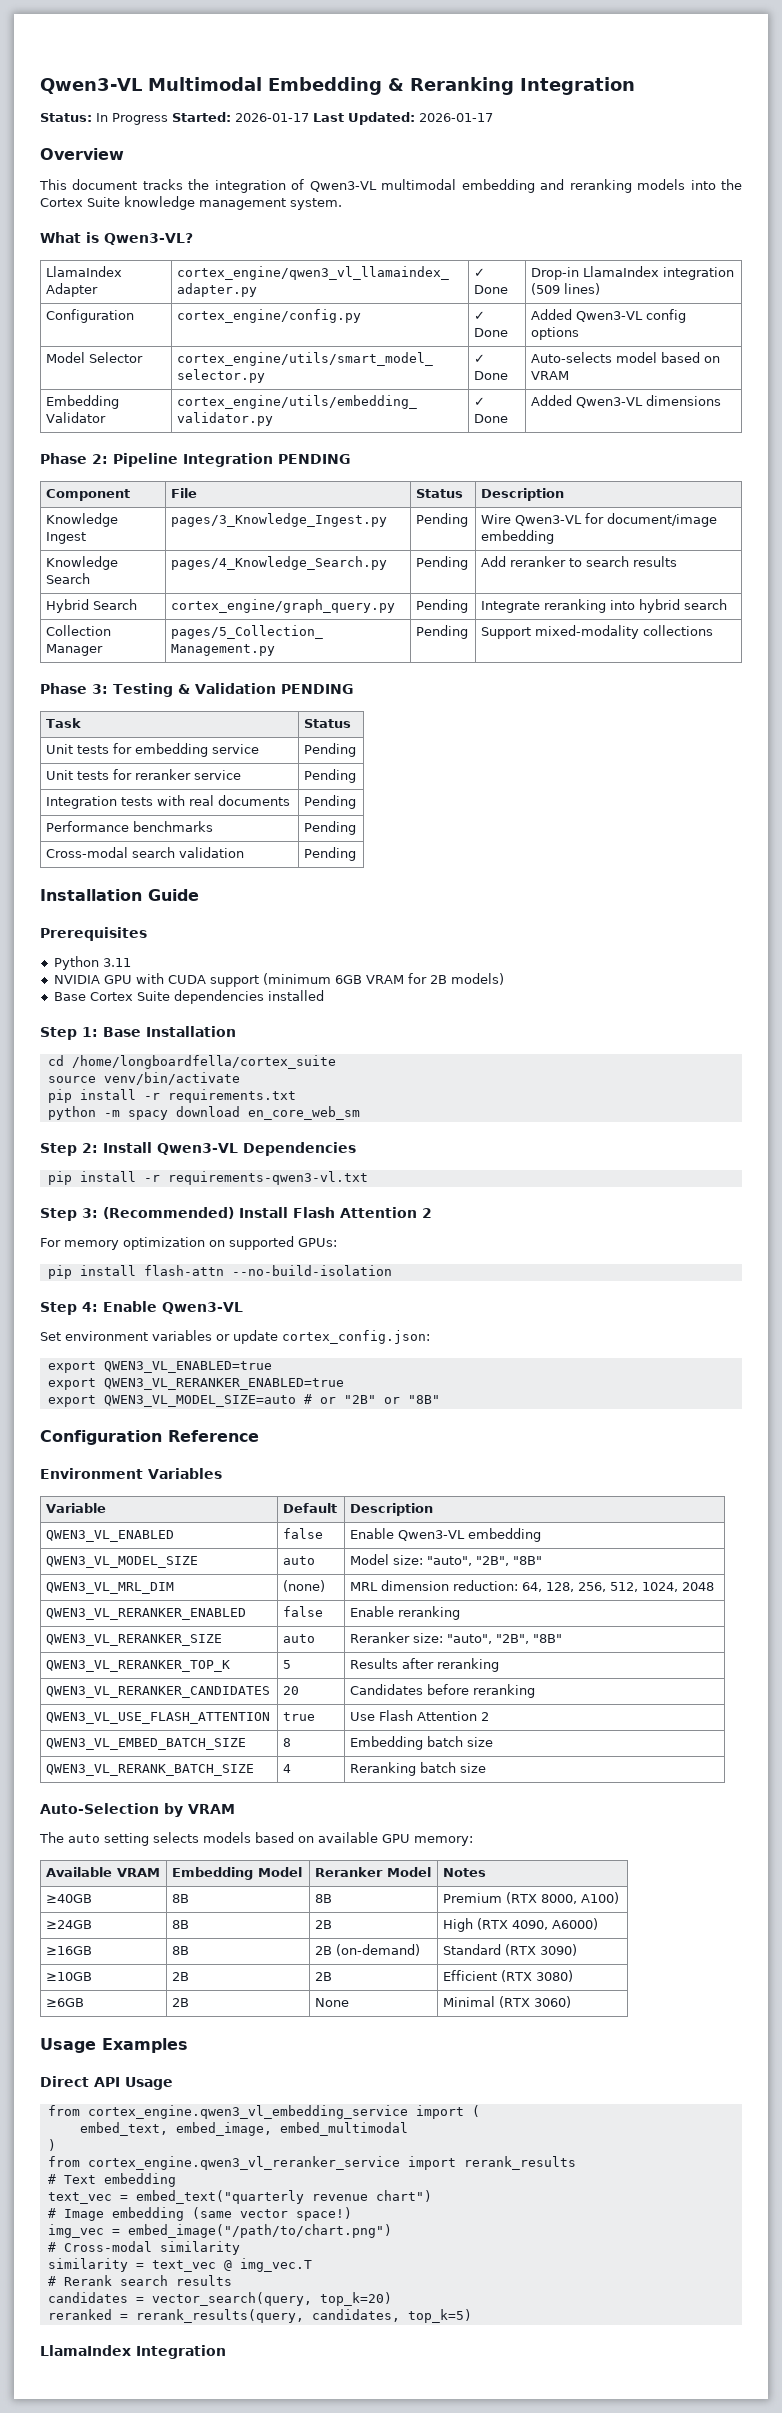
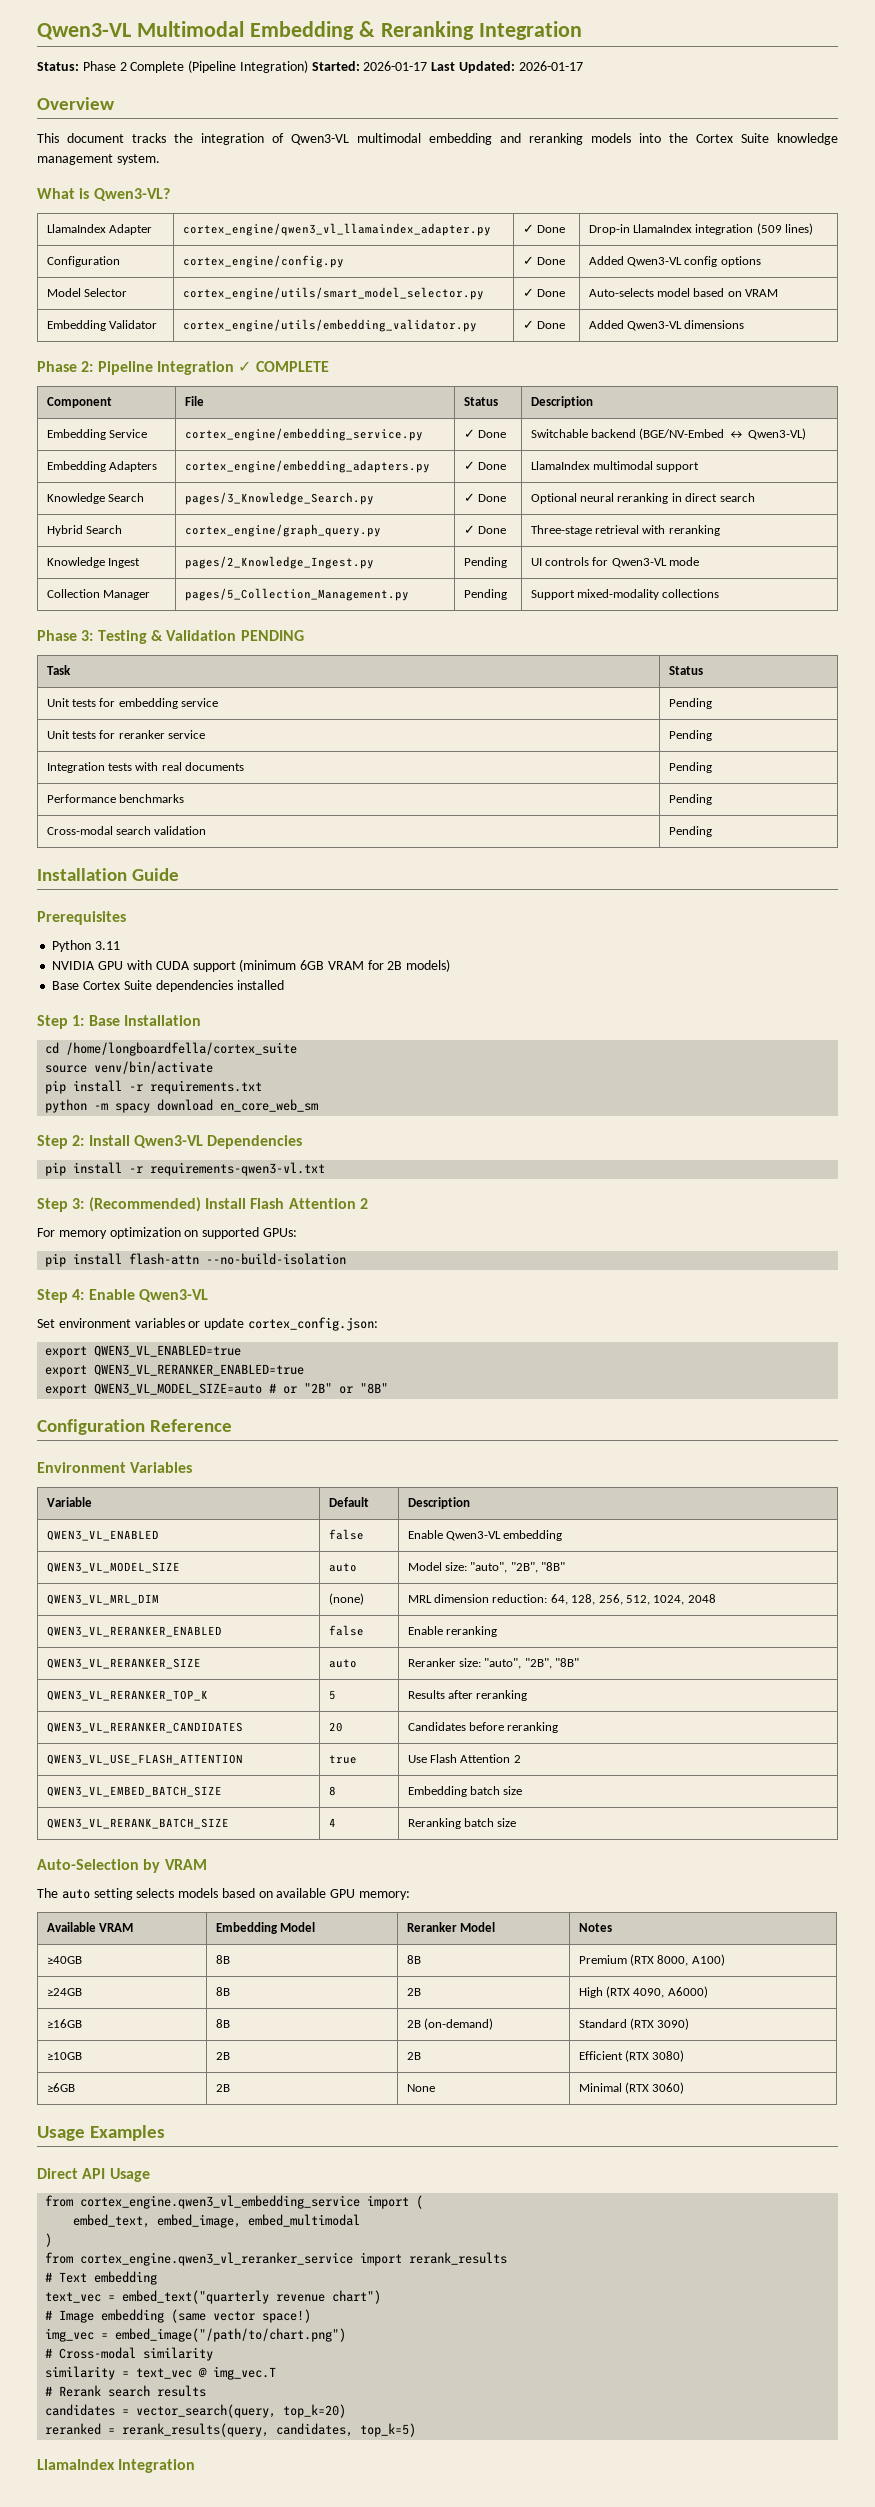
- Status: In Progress Started: 2026-01-17 Last Updated: 2026-01-17
+ Status: Phase 2 Complete (Pipeline Integration) Started: 2026-01-17 Last Updated: 2026-01-17
- Phase 2: Pipeline Integration PENDING
+ Phase 2: Pipeline Integration ✓ COMPLETE
- Knowledge Ingest | pages/3_Knowledge_Ingest.py | Pending | Wire Qwen3-VL for document/image embedding
- Knowledge Search | pages/4_Knowledge_Search.py | Pending | Add reranker to search results
+ Embedding Service | cortex_engine/embedding_service.py | ✓ Done | Switchable backend (BGE/NV-Embed ↔ Qwen3-VL)
+ Embedding Adapters | cortex_engine/embedding_adapters.py | ✓ Done | LlamaIndex multimodal support
+ Knowledge Search | pages/3_Knowledge_Search.py | ✓ Done | Optional neural reranking in direct search
- Hybrid Search | cortex_engine/graph_query.py | Pending | Integrate reranking into hybrid search
+ Hybrid Search | cortex_engine/graph_query.py | ✓ Done | Three-stage retrieval with reranking
+ Knowledge Ingest | pages/2_Knowledge_Ingest.py | Pending | UI controls for Qwen3-VL mode

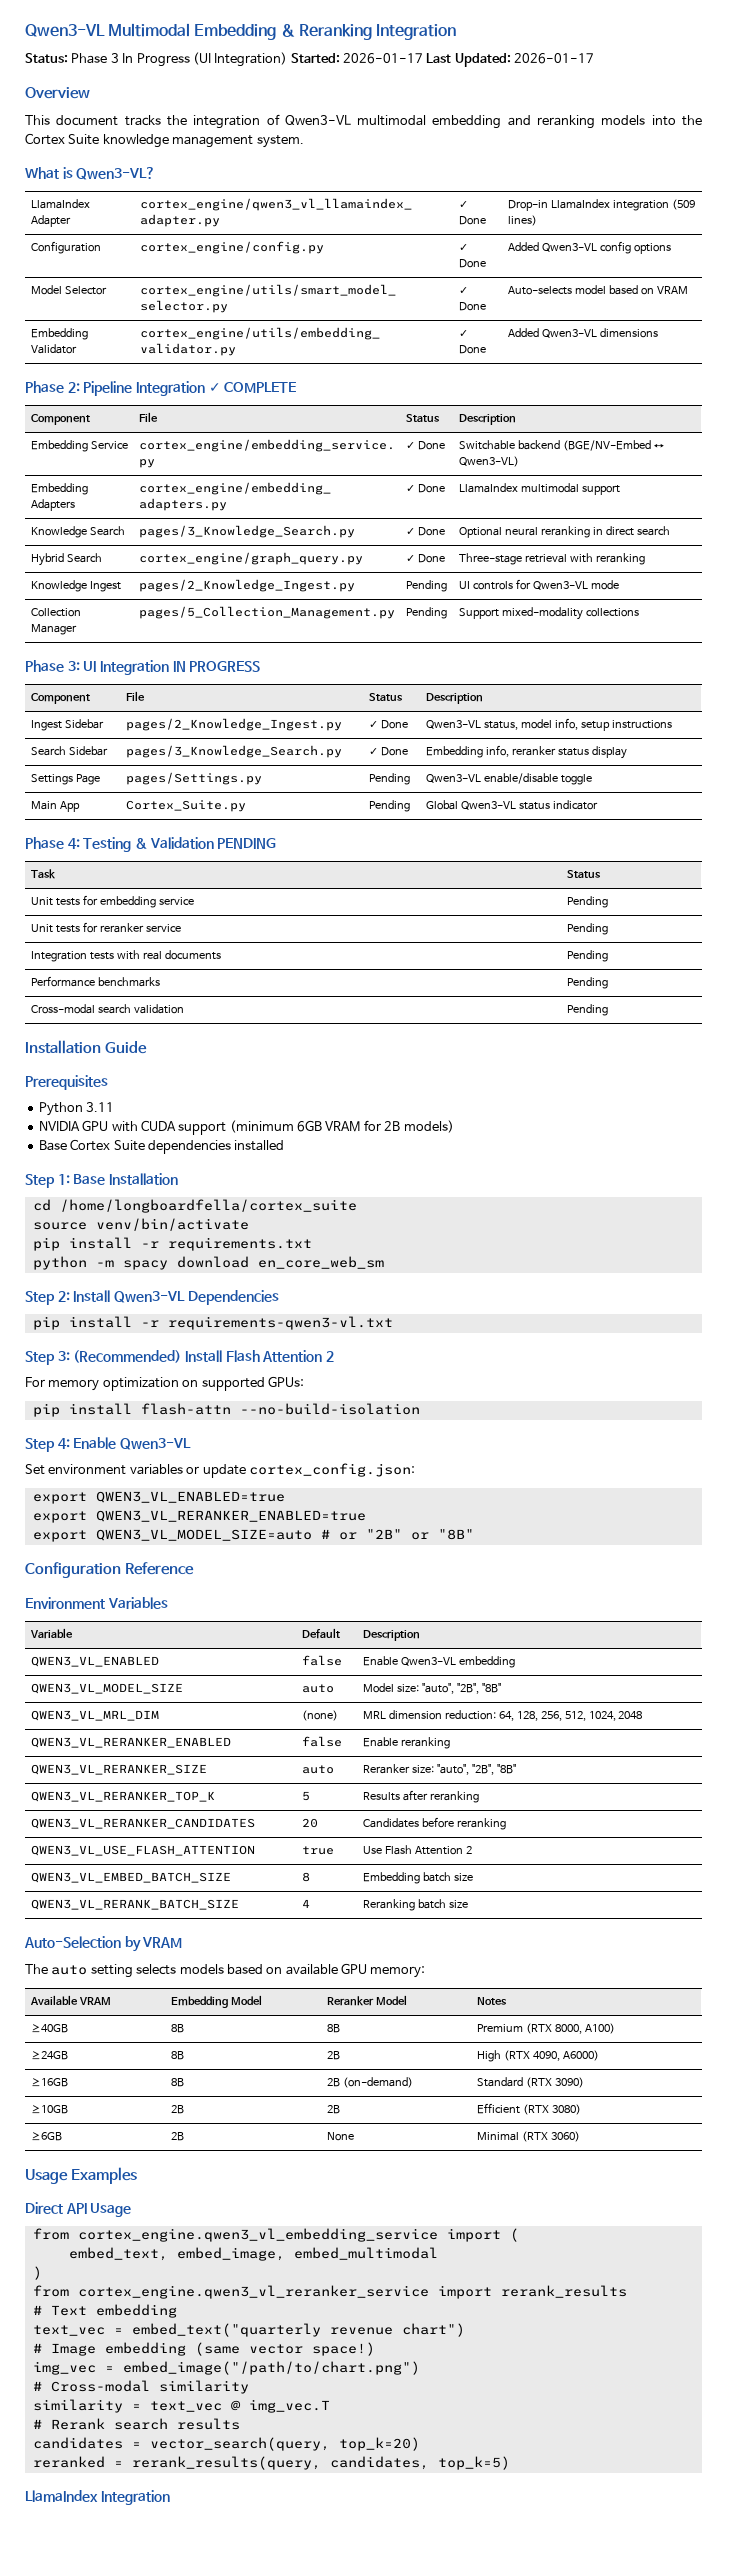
- Status: Phase 2 Complete (Pipeline Integration) Started: 2026-01-17 Last Updated: 2026-01-17
+ Status: Phase 3 In Progress (UI Integration) Started: 2026-01-17 Last Updated: 2026-01-17
- Phase 3: Testing & Validation PENDING
+ Phase 3: UI Integration IN PROGRESS
+ Component | File | Status | Description
+ Ingest Sidebar | pages/2_Knowledge_Ingest.py | ✓ Done | Qwen3-VL status, model info, setup instructions
+ Search Sidebar | pages/3_Knowledge_Search.py | ✓ Done | Embedding info, reranker status display
+ Settings Page | pages/Settings.py | Pending | Qwen3-VL enable/disable toggle
+ Main App | Cortex_Suite.py | Pending | Global Qwen3-VL status indicator
+ Phase 4: Testing & Validation PENDING

